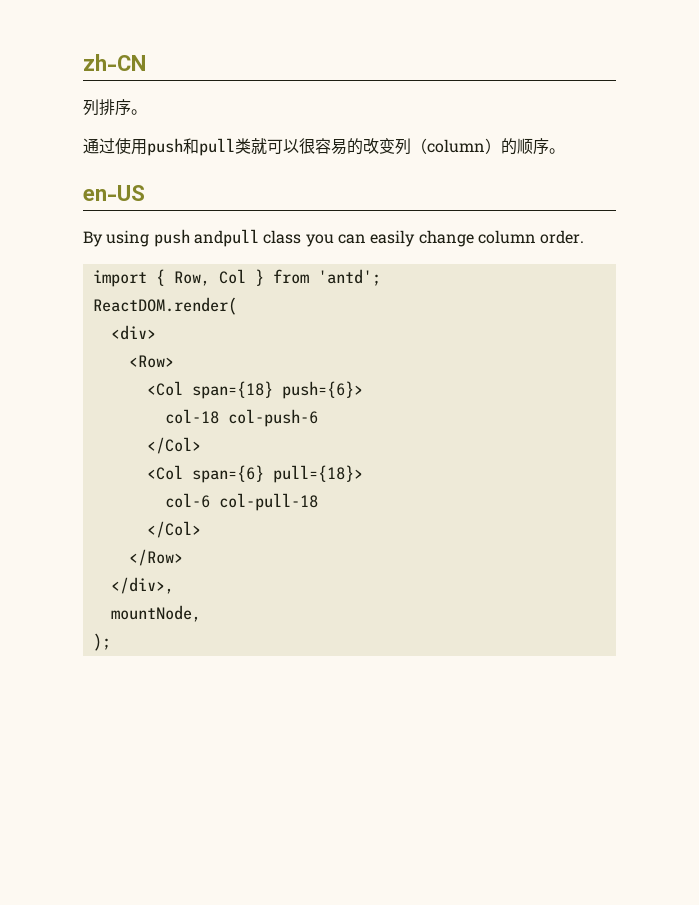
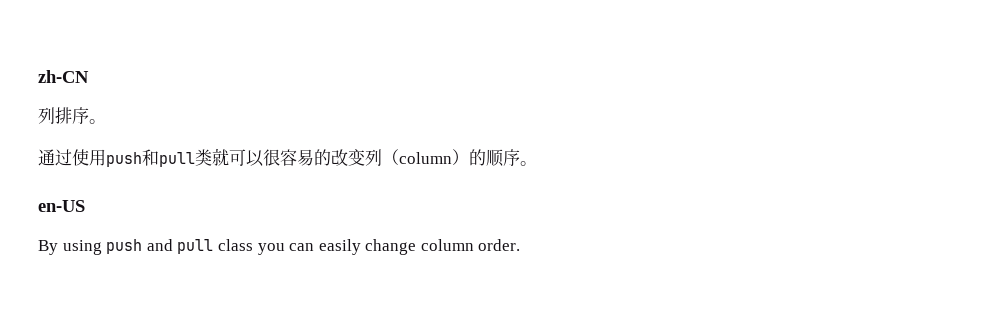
- By using push andpull class you can easily change column order.
+ By using push and pull class you can easily change column order.
- import { Row, Col } from 'antd';
- ReactDOM.render(
- <div>
- <Row>
- <Col span={18} push={6}>
- col-18 col-push-6
- </Col>
- <Col span={6} pull={18}>
- col-6 col-pull-18
- </Col>
- </Row>
- </div>,
- mountNode,
- );

